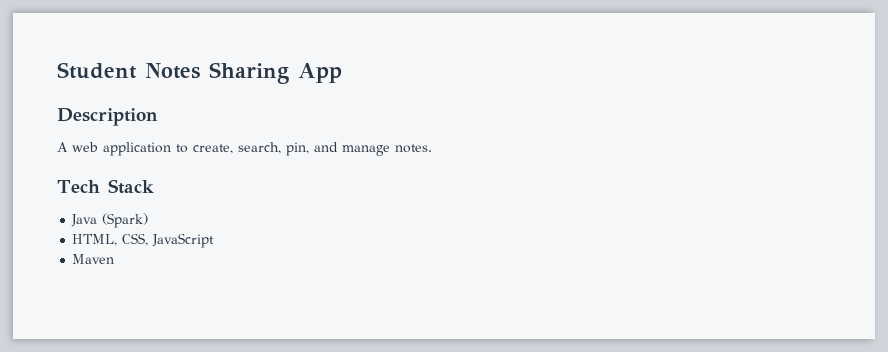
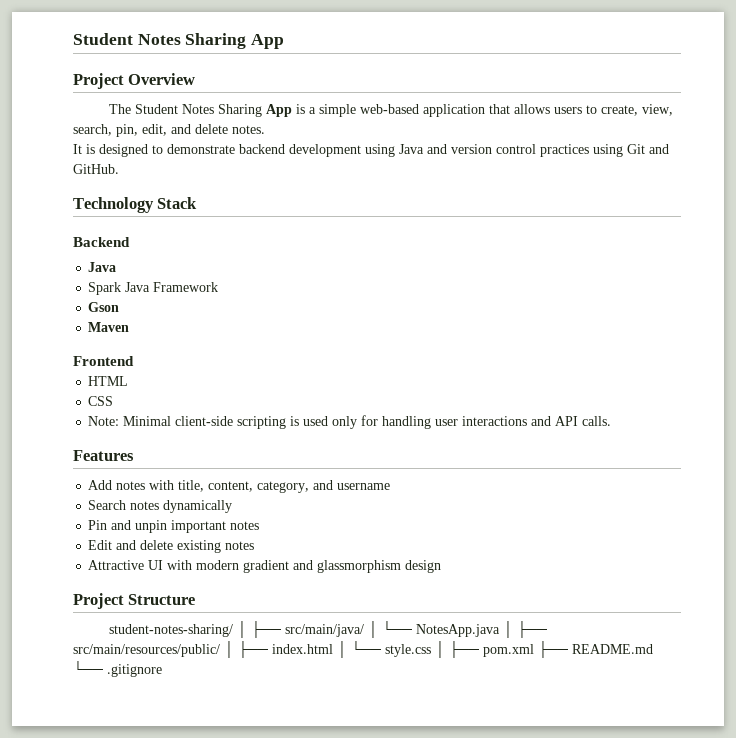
- Description
- A web application to create, search, pin, and manage notes.
- Tech Stack
+ Project Overview
+ The Student Notes Sharing App is a simple web-based application that allows users to create, view, search, pin, edit, and delete notes.
+ It is designed to demonstrate backend development using Java and version control practices using Git and GitHub.
+ Technology Stack
- Java (Spark)
- HTML, CSS, JavaScript
+ Backend
+ Java
+ Spark Java Framework
+ Gson
  Maven
+ Frontend
+ HTML
+ CSS
+ Note: Minimal client-side scripting is used only for handling user interactions and API calls.
+ Features
+ Add notes with title, content, category, and username
+ Search notes dynamically
+ Pin and unpin important notes
+ Edit and delete existing notes
+ Attractive UI with modern gradient and glassmorphism design
+ Project Structure
+ student-notes-sharing/ │ ├── src/main/java/ │ └── NotesApp.java │ ├── src/main/resources/public/ │ ├── index.html │ └── style.css │ ├── pom.xml ├── README.md └── .gitignore

